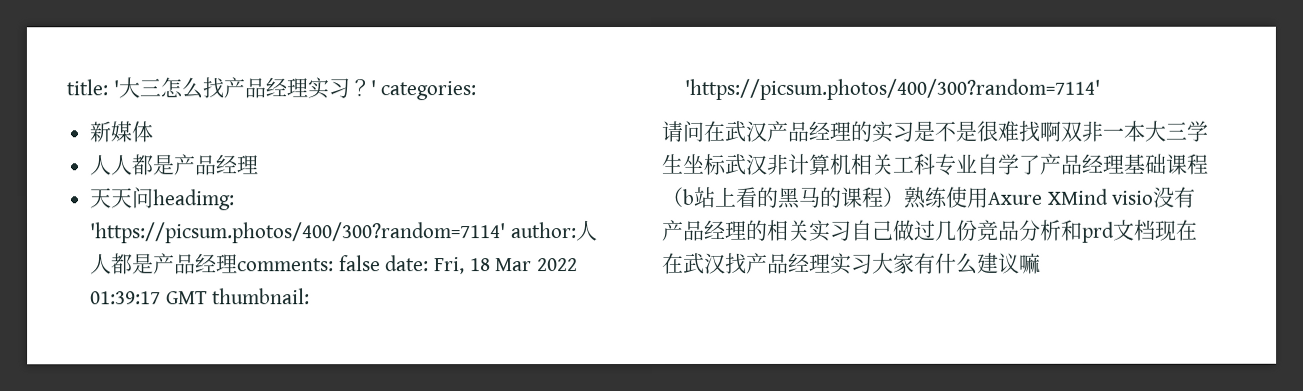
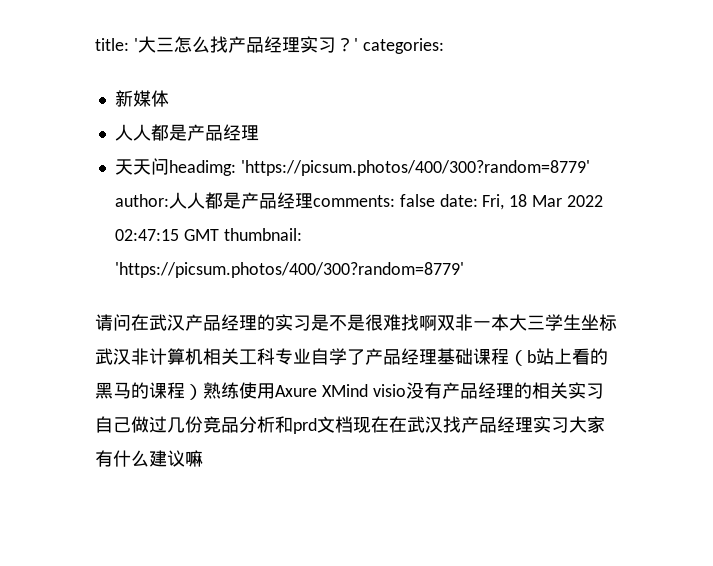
- 天天问headimg: 'https://picsum.photos/400/300?random=7114' author:人人都是产品经理comments: false date: Fri, 18 Mar 2022 01:39:17 GMT thumbnail: 'https://picsum.photos/400/300?random=7114'
+ 天天问headimg: 'https://picsum.photos/400/300?random=8779' author:人人都是产品经理comments: false date: Fri, 18 Mar 2022 02:47:15 GMT thumbnail: 'https://picsum.photos/400/300?random=8779'

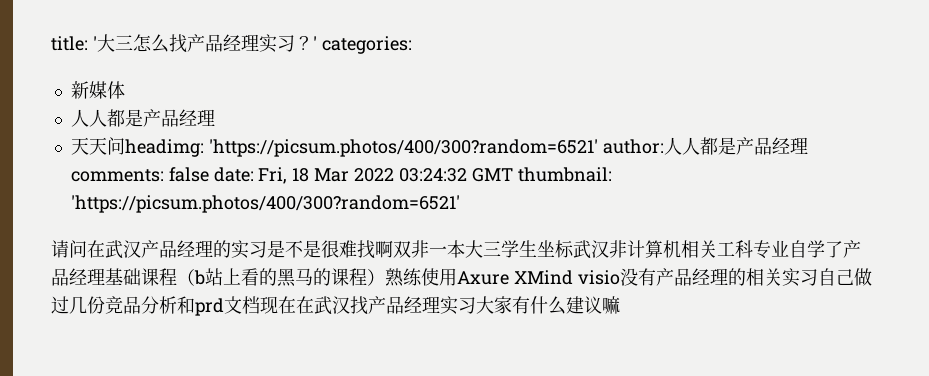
- 天天问headimg: 'https://picsum.photos/400/300?random=8779' author:人人都是产品经理comments: false date: Fri, 18 Mar 2022 02:47:15 GMT thumbnail: 'https://picsum.photos/400/300?random=8779'
+ 天天问headimg: 'https://picsum.photos/400/300?random=6521' author:人人都是产品经理comments: false date: Fri, 18 Mar 2022 03:24:32 GMT thumbnail: 'https://picsum.photos/400/300?random=6521'

